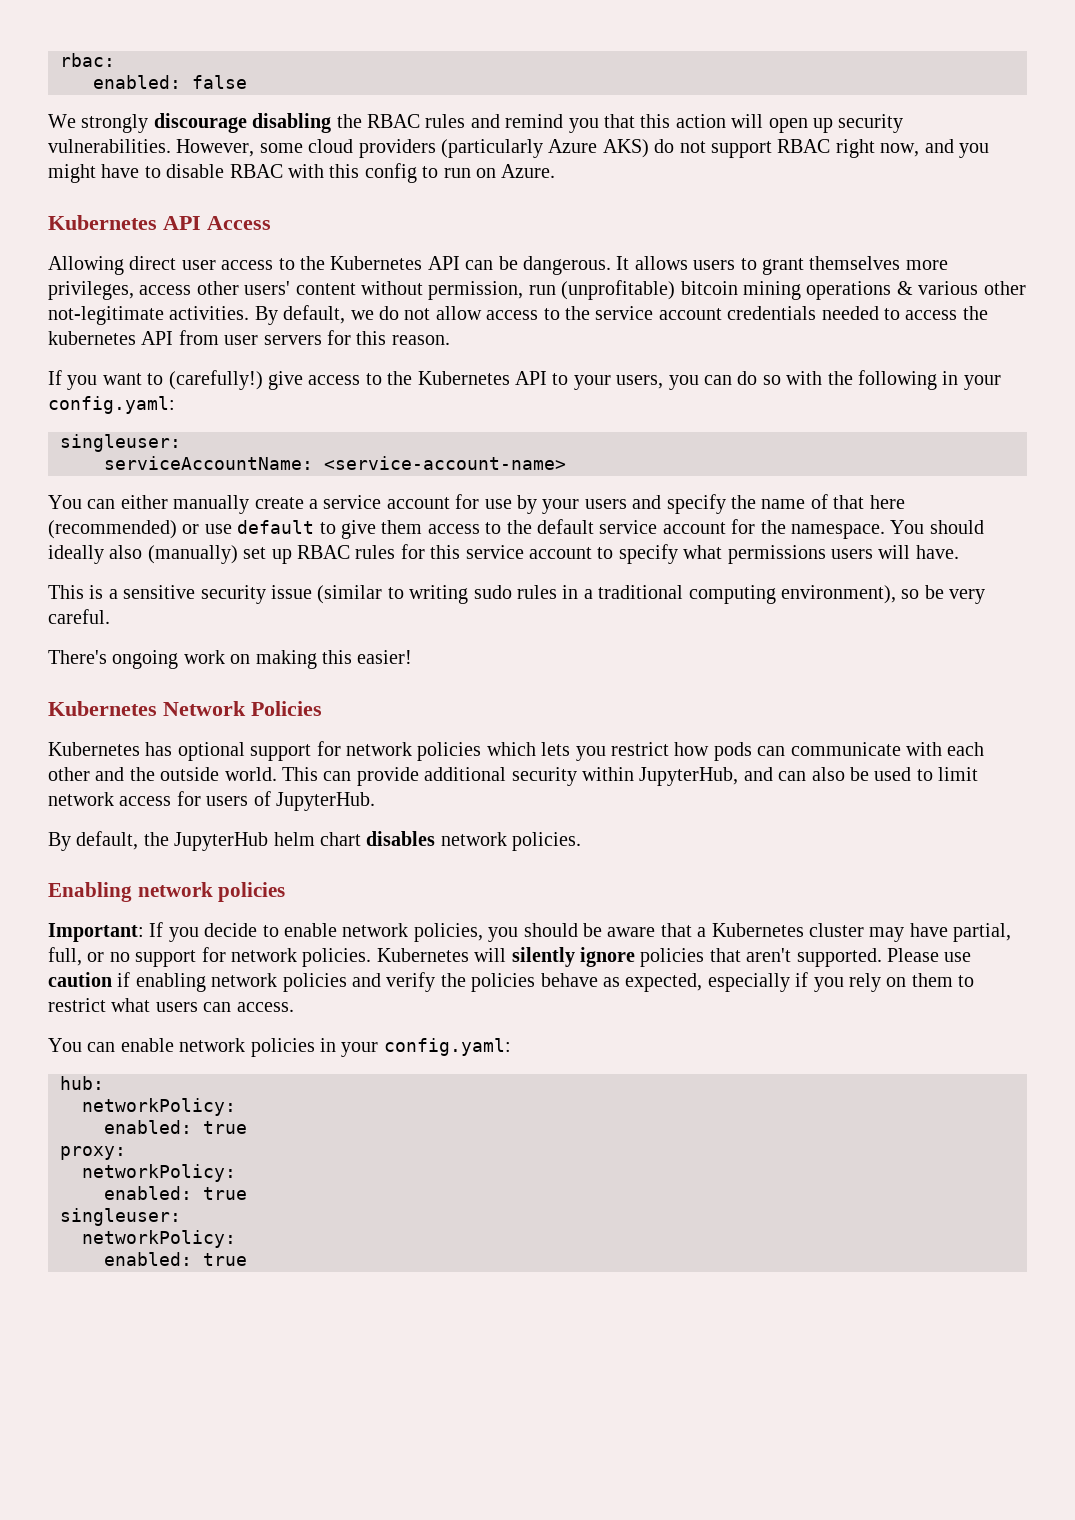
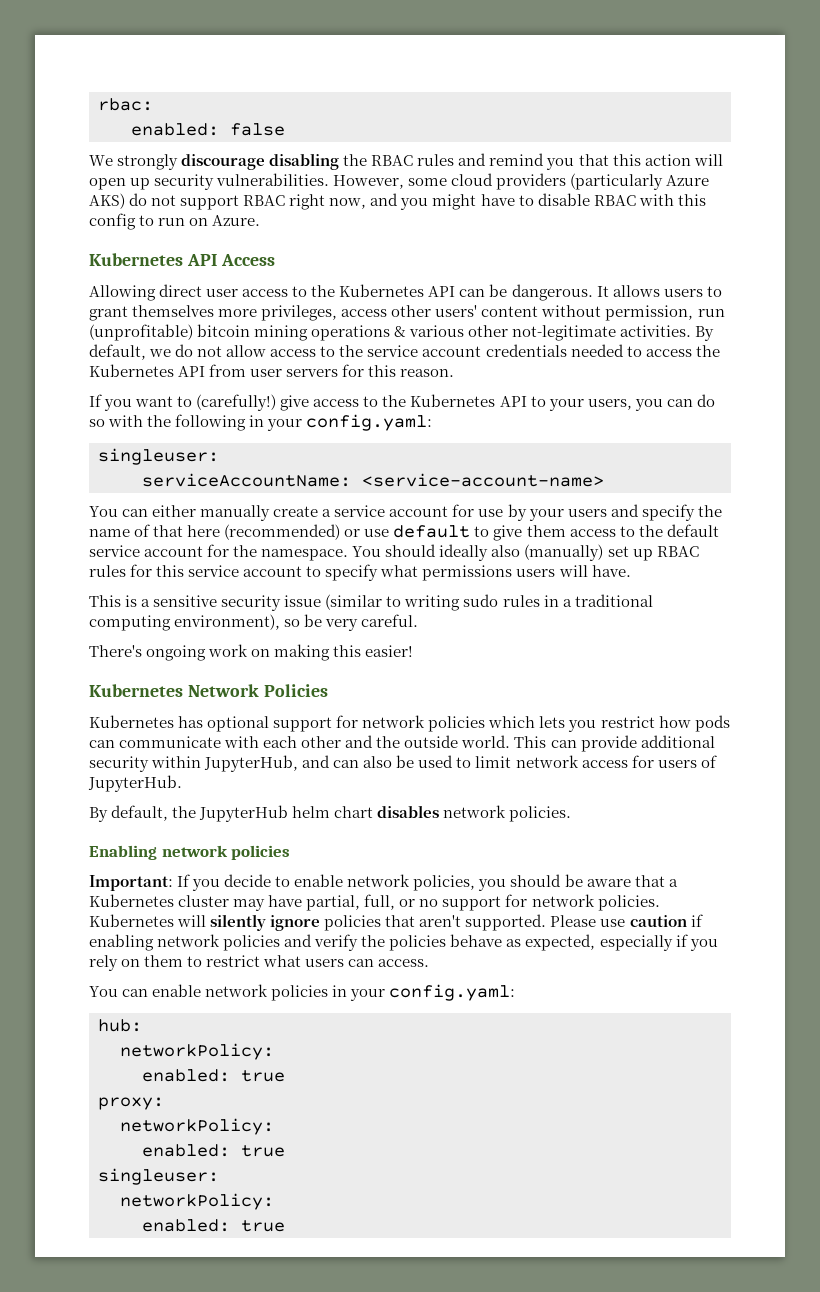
- By default, we do not allow access to the service account credentials needed to access the kubernetes API from user servers for this reason.
+ By default, we do not allow access to the service account credentials needed to access the Kubernetes API from user servers for this reason.

